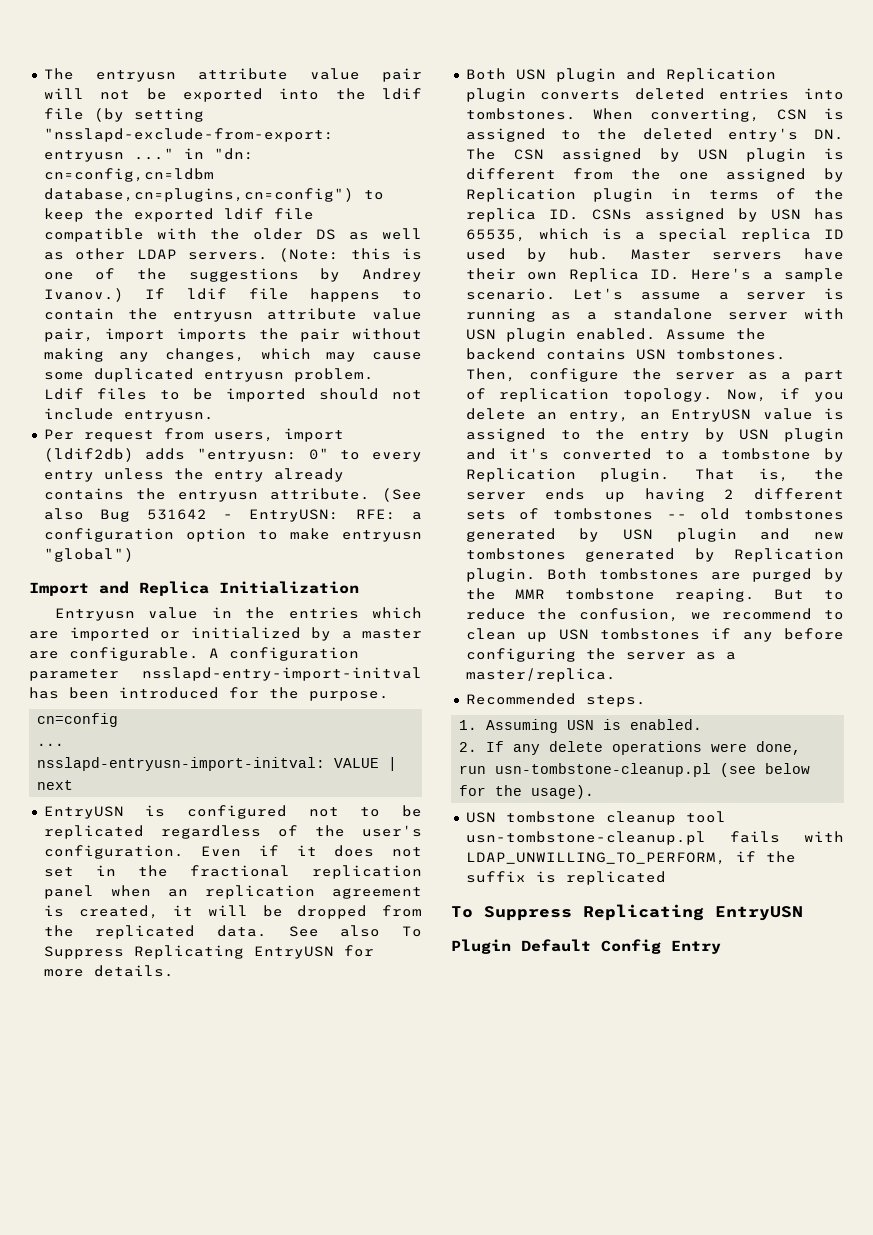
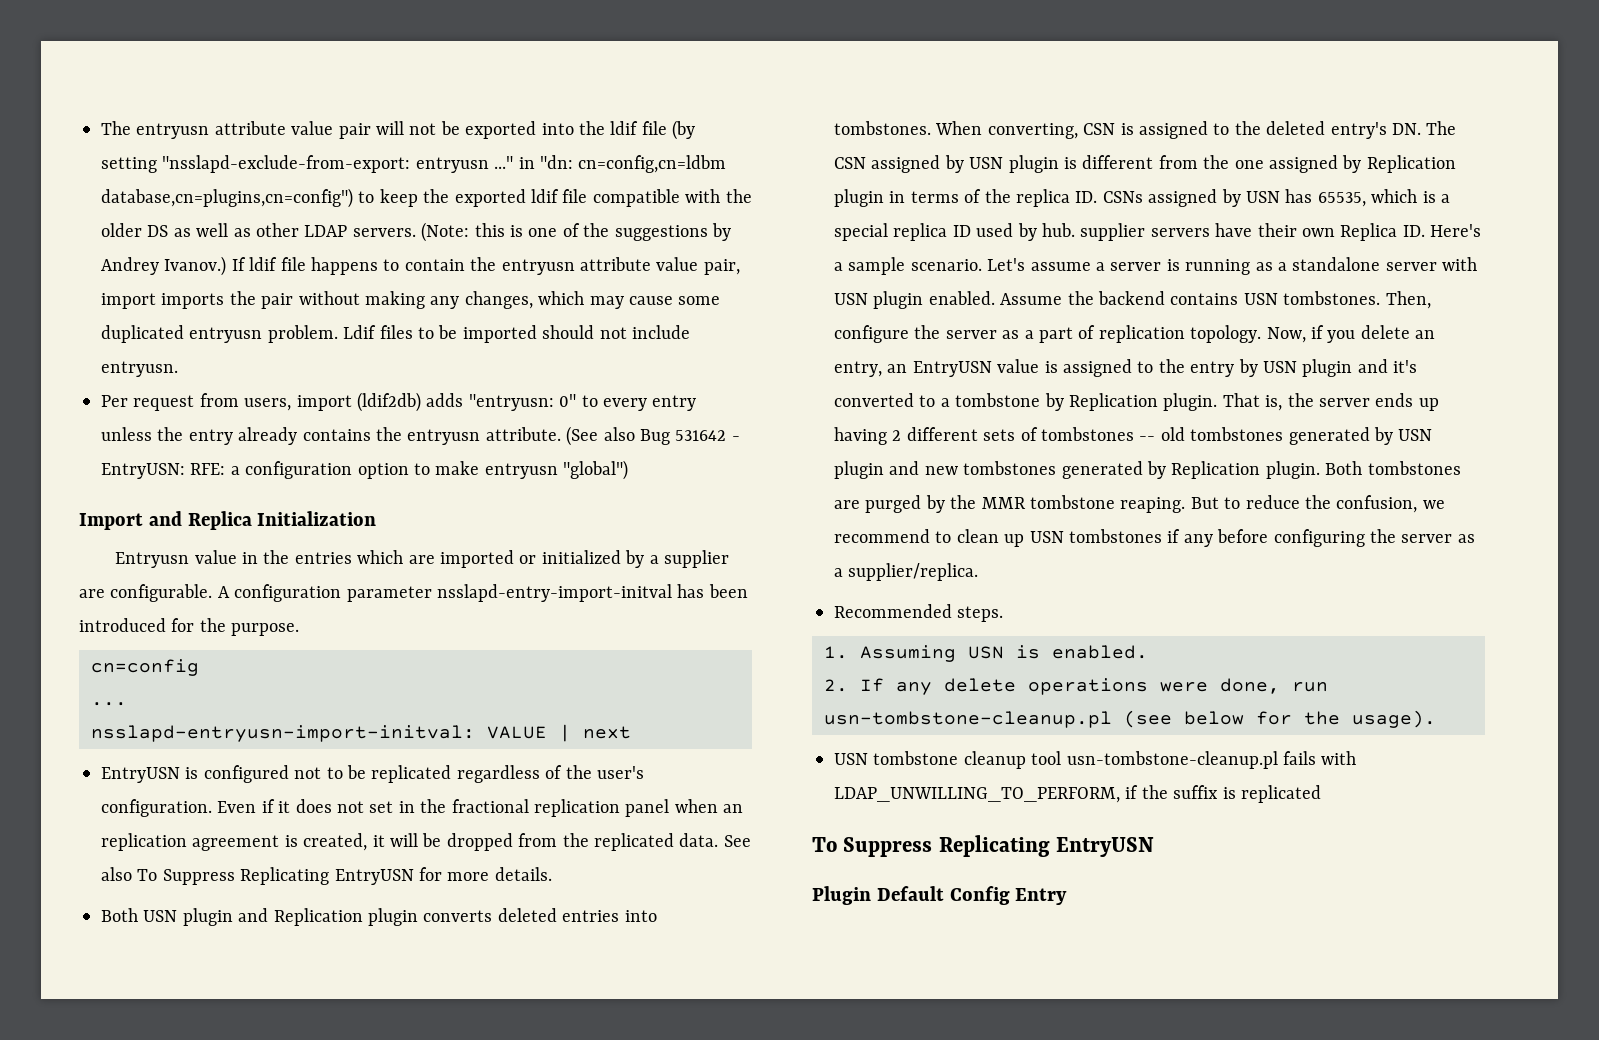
- Entryusn value in the entries which are imported or initialized by a master are configurable.
+ Entryusn value in the entries which are imported or initialized by a supplier are configurable.
- When converting, CSN is assigned to the deleted entry's DN. The CSN assigned by USN plugin is different from the one assigned by Replication plugin in terms of the replica ID. CSNs assigned by USN has 65535, which is a special replica ID used by hub. Master servers have their own Replica ID. Here's a sample scenario.
+ When converting, CSN is assigned to the deleted entry's DN. The CSN assigned by USN plugin is different from the one assigned by Replication plugin in terms of the replica ID. CSNs assigned by USN has 65535, which is a special replica ID used by hub. supplier servers have their own Replica ID. Here's a sample scenario.
- But to reduce the confusion, we recommend to clean up USN tombstones if any before configuring the server as a master/replica.
+ But to reduce the confusion, we recommend to clean up USN tombstones if any before configuring the server as a supplier/replica.

